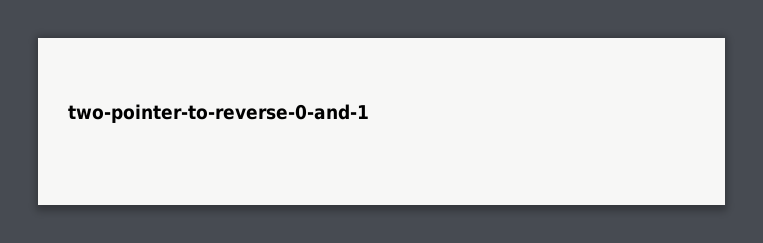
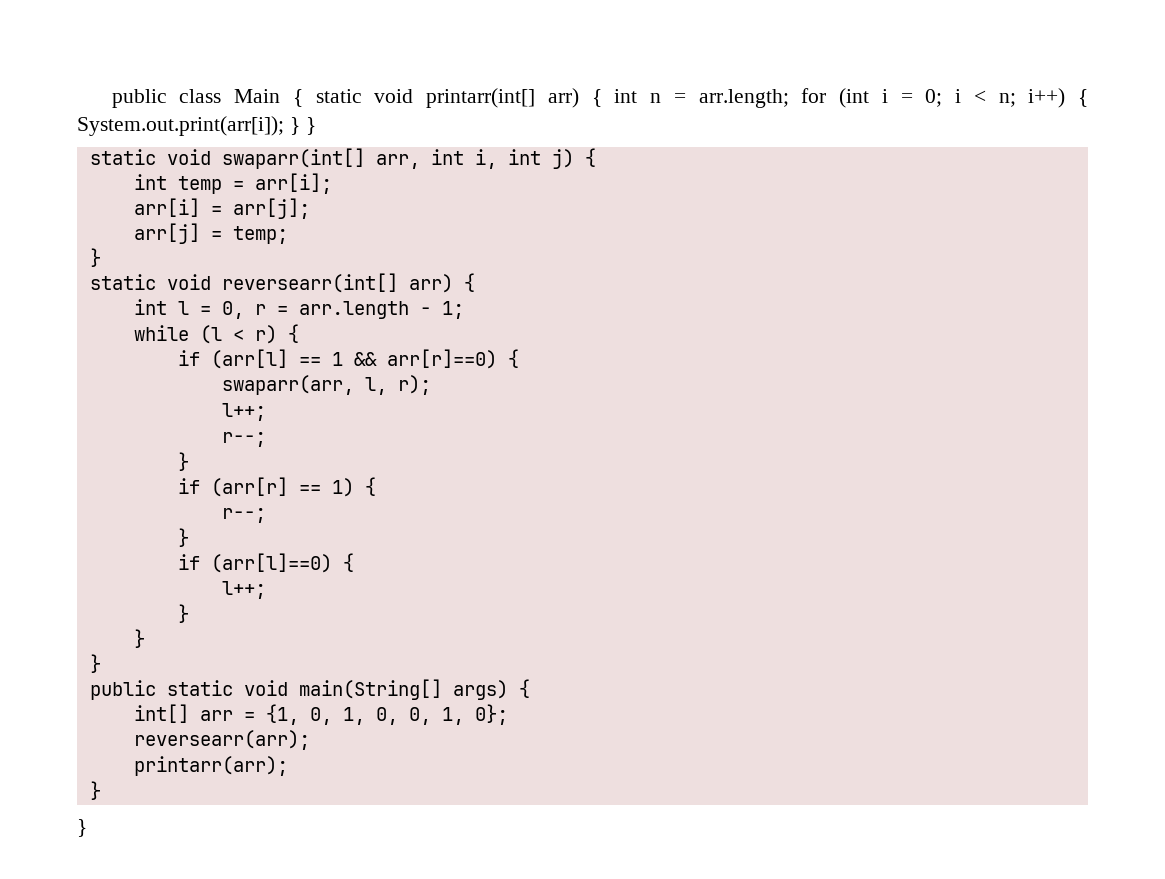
- two-pointer-to-reverse-0-and-1
+ public class Main { static void printarr(int[] arr) { int n = arr.length; for (int i = 0; i < n; i++) { System.out.print(arr[i]); } }
+ static void swaparr(int[] arr, int i, int j) {
+ int temp = arr[i];
+ arr[i] = arr[j];
+ arr[j] = temp;
+ }
+ static void reversearr(int[] arr) {
+ int l = 0, r = arr.length - 1;
+ while (l < r) {
+ if (arr[l] == 1 && arr[r]==0) {
+ swaparr(arr, l, r);
+ l++;
+ r--;
+ }
+ if (arr[r] == 1) {
+ r--;
+ }
+ if (arr[l]==0) {
+ l++;
+ }
+ }
+ }
+ public static void main(String[] args) {
+ int[] arr = {1, 0, 1, 0, 0, 1, 0};
+ reversearr(arr);
+ printarr(arr);
+ }
+ }

